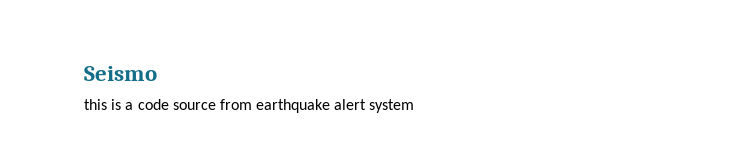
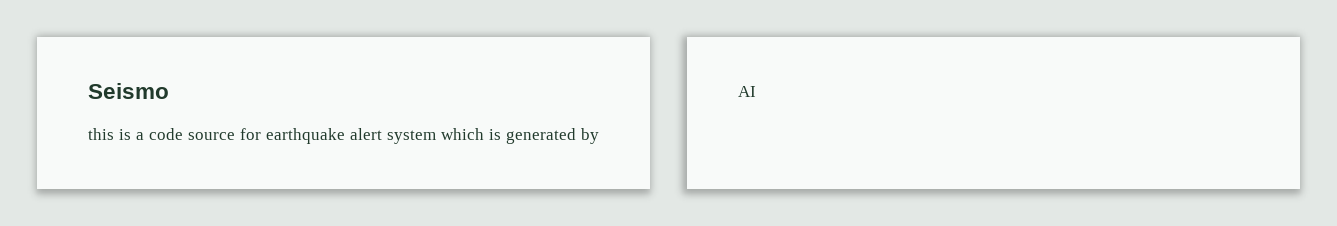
- this is a code source from earthquake alert system
+ this is a code source for earthquake alert system which is generated by AI

